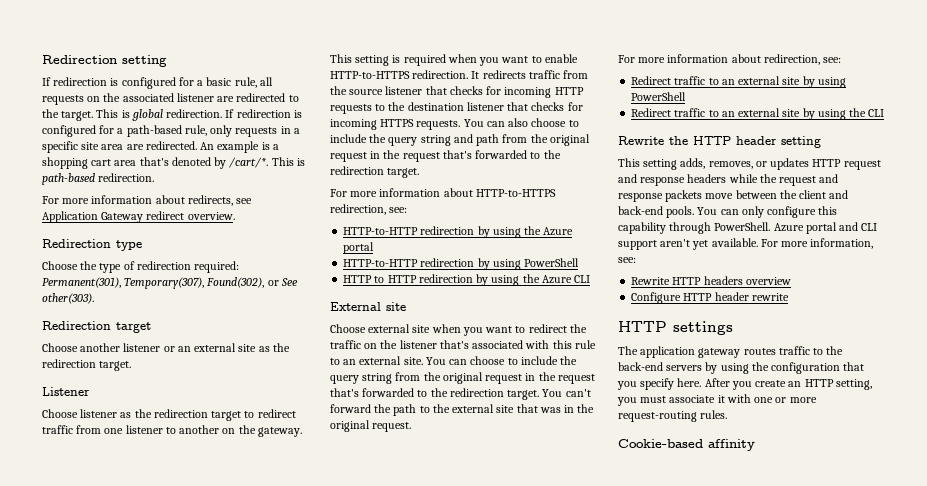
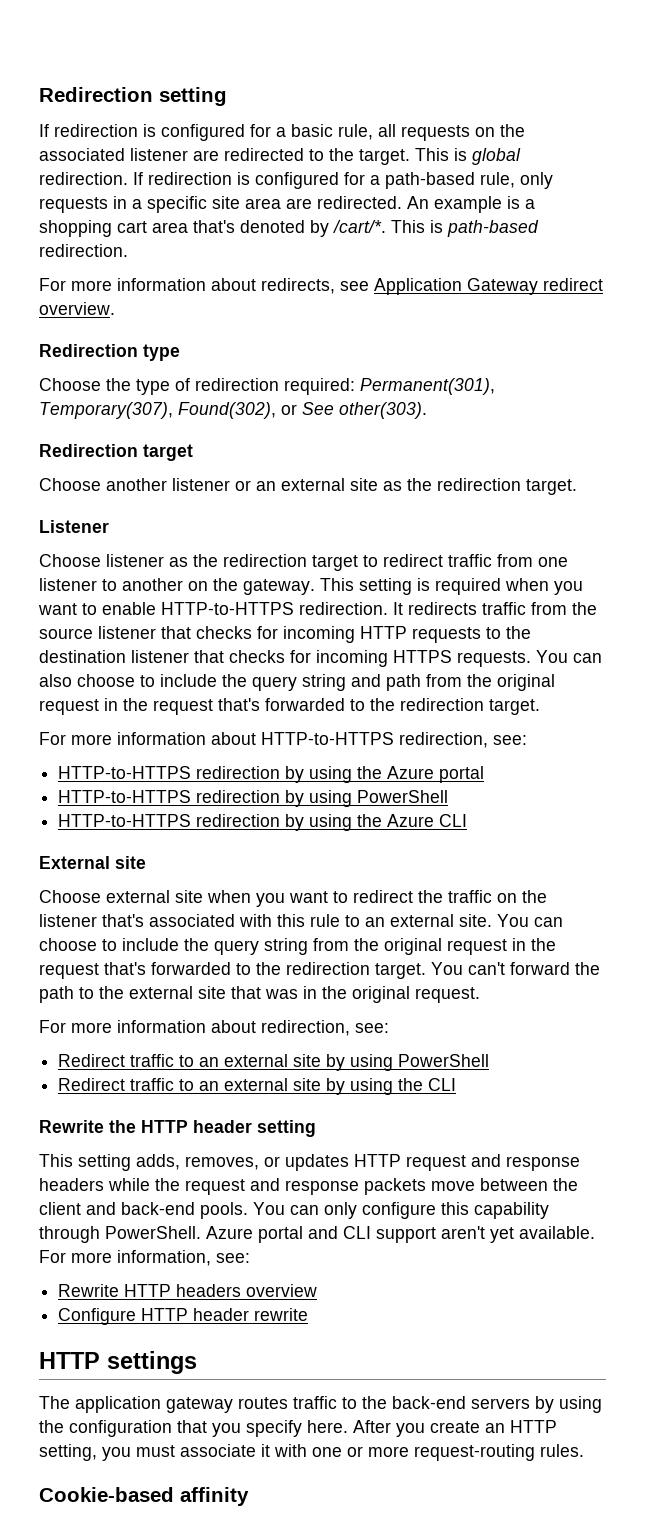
- HTTP-to-HTTP redirection by using the Azure portal
+ HTTP-to-HTTPS redirection by using the Azure portal
- HTTP-to-HTTP redirection by using PowerShell
+ HTTP-to-HTTPS redirection by using PowerShell
- HTTP to HTTP redirection by using the Azure CLI
+ HTTP-to-HTTPS redirection by using the Azure CLI

